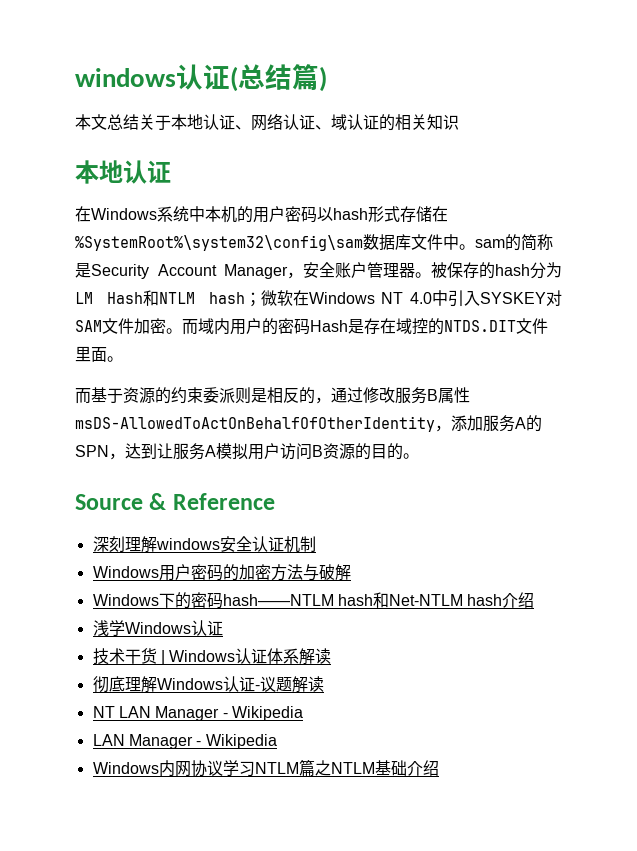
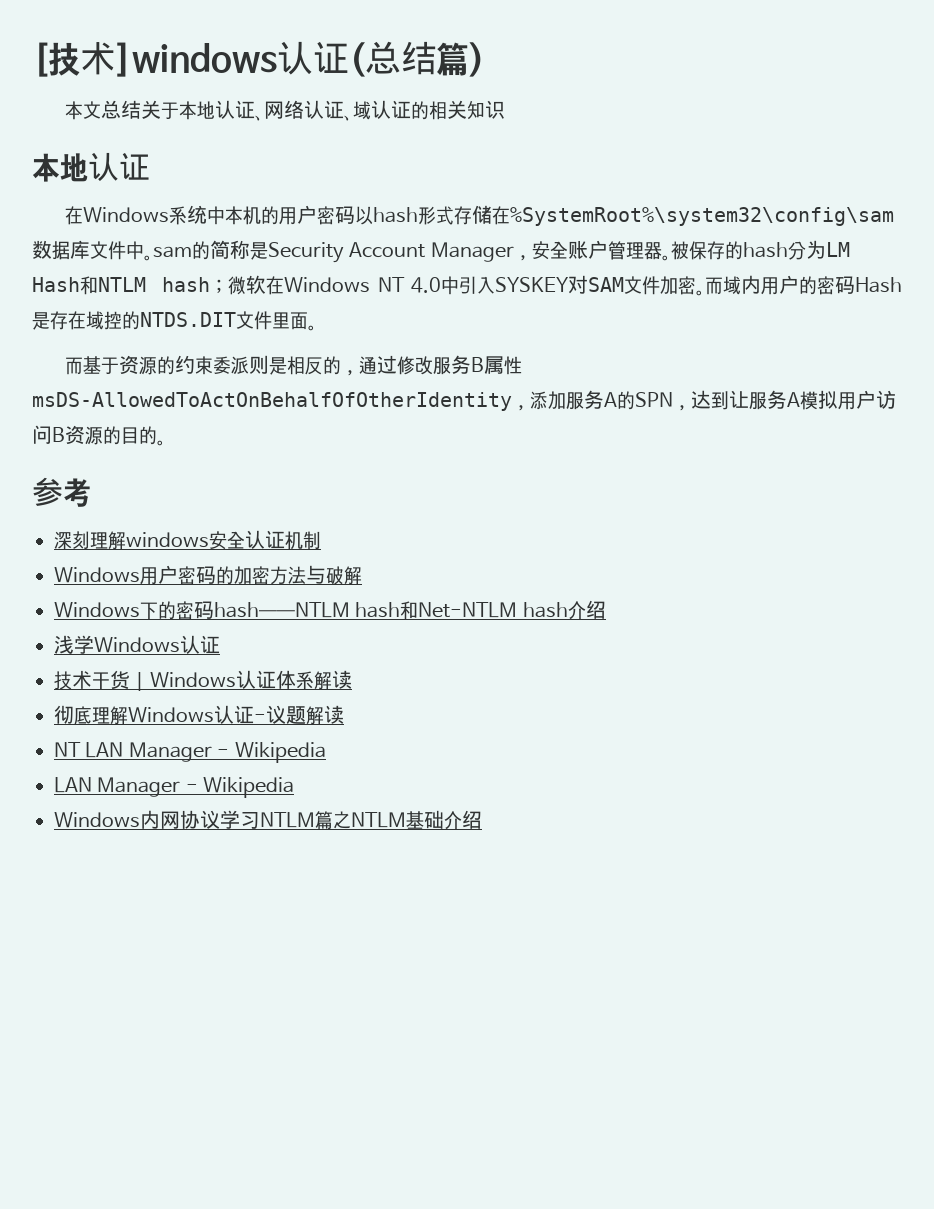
- windows认证(总结篇)
+ [技术]windows认证(总结篇)
- Source & Reference
+ 参考

